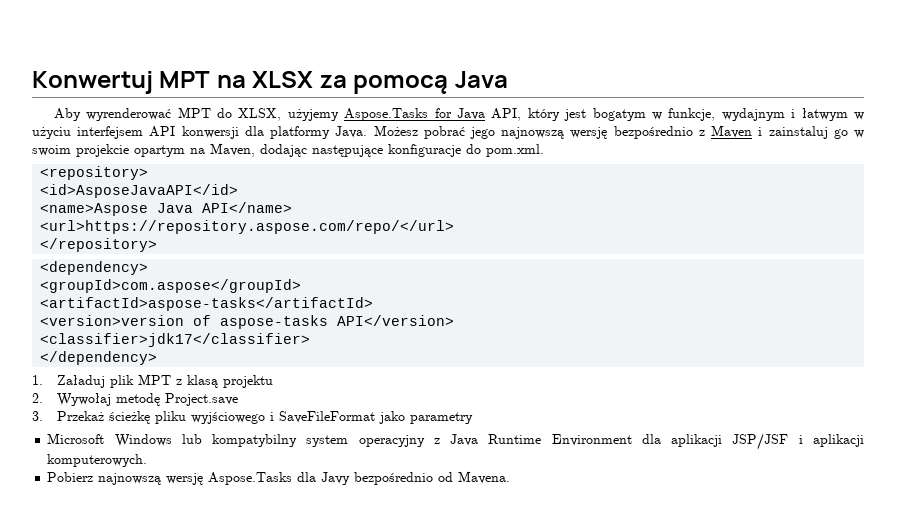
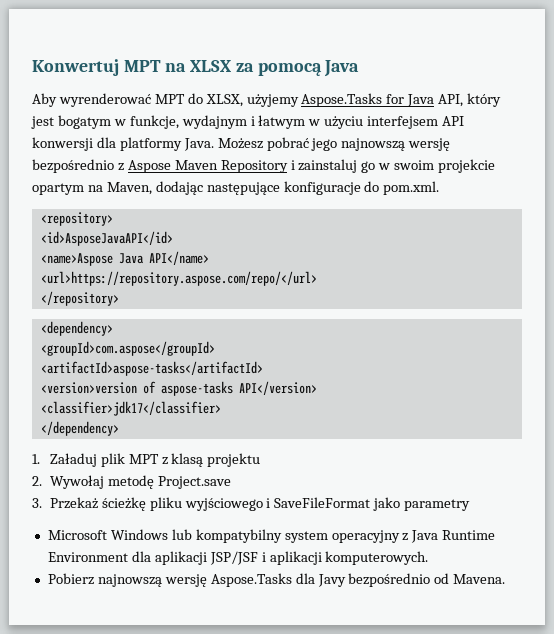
- Możesz pobrać jego najnowszą wersję bezpośrednio z Maven i zainstaluj go w swoim projekcie opartym na Maven, dodając następujące konfiguracje do pom.xml.
+ Możesz pobrać jego najnowszą wersję bezpośrednio z Aspose Maven Repository i zainstaluj go w swoim projekcie opartym na Maven, dodając następujące konfiguracje do pom.xml.

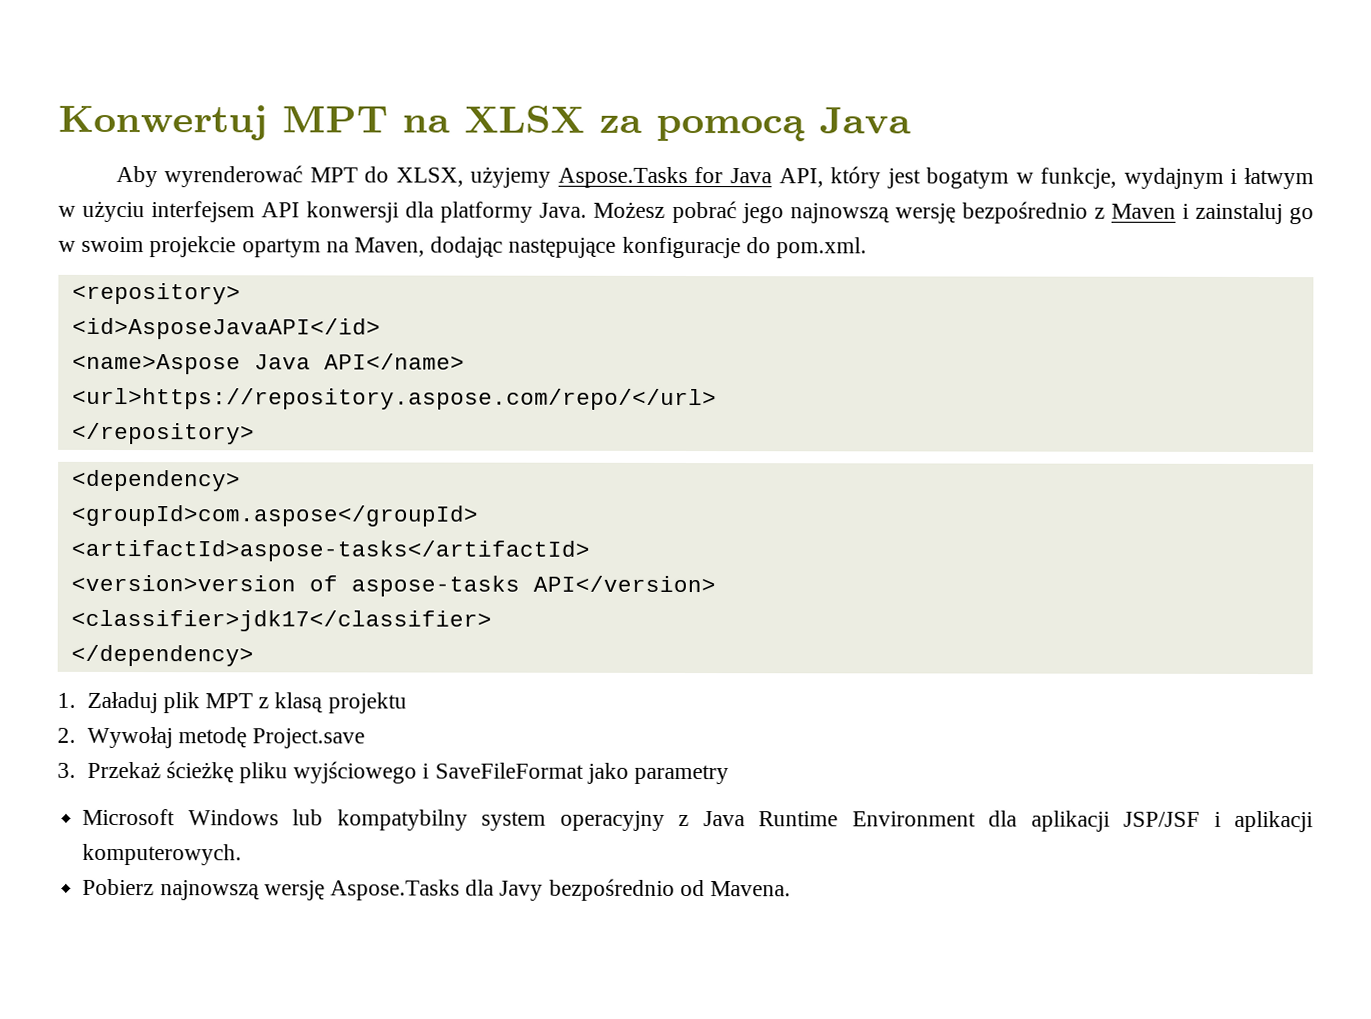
- Możesz pobrać jego najnowszą wersję bezpośrednio z Aspose Maven Repository i zainstaluj go w swoim projekcie opartym na Maven, dodając następujące konfiguracje do pom.xml.
+ Możesz pobrać jego najnowszą wersję bezpośrednio z Maven i zainstaluj go w swoim projekcie opartym na Maven, dodając następujące konfiguracje do pom.xml.

